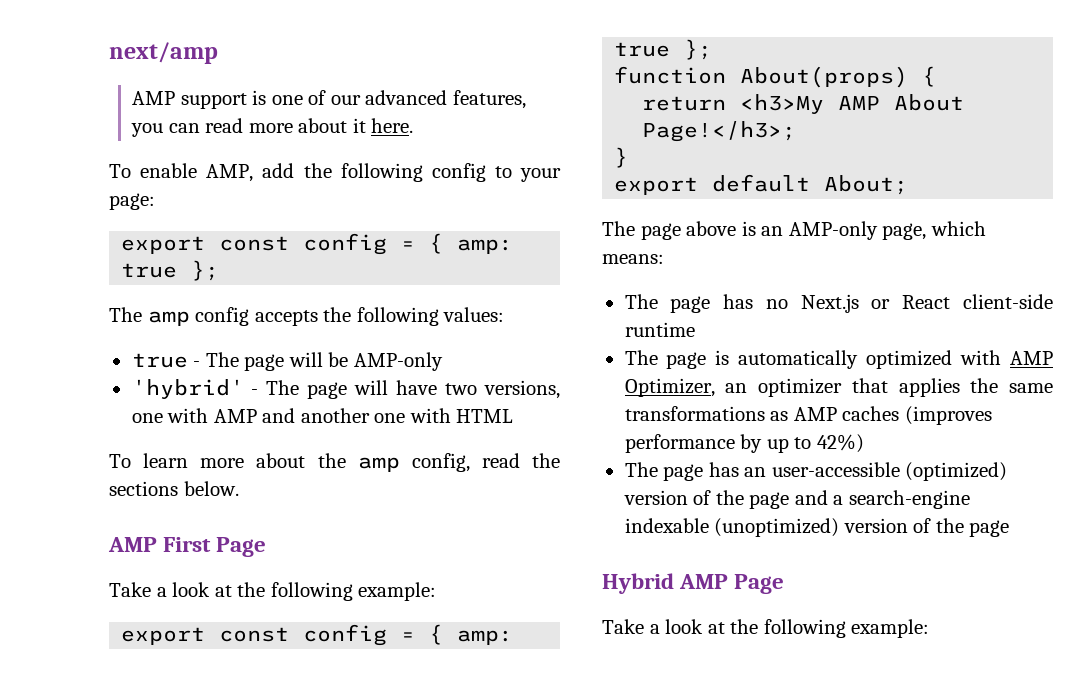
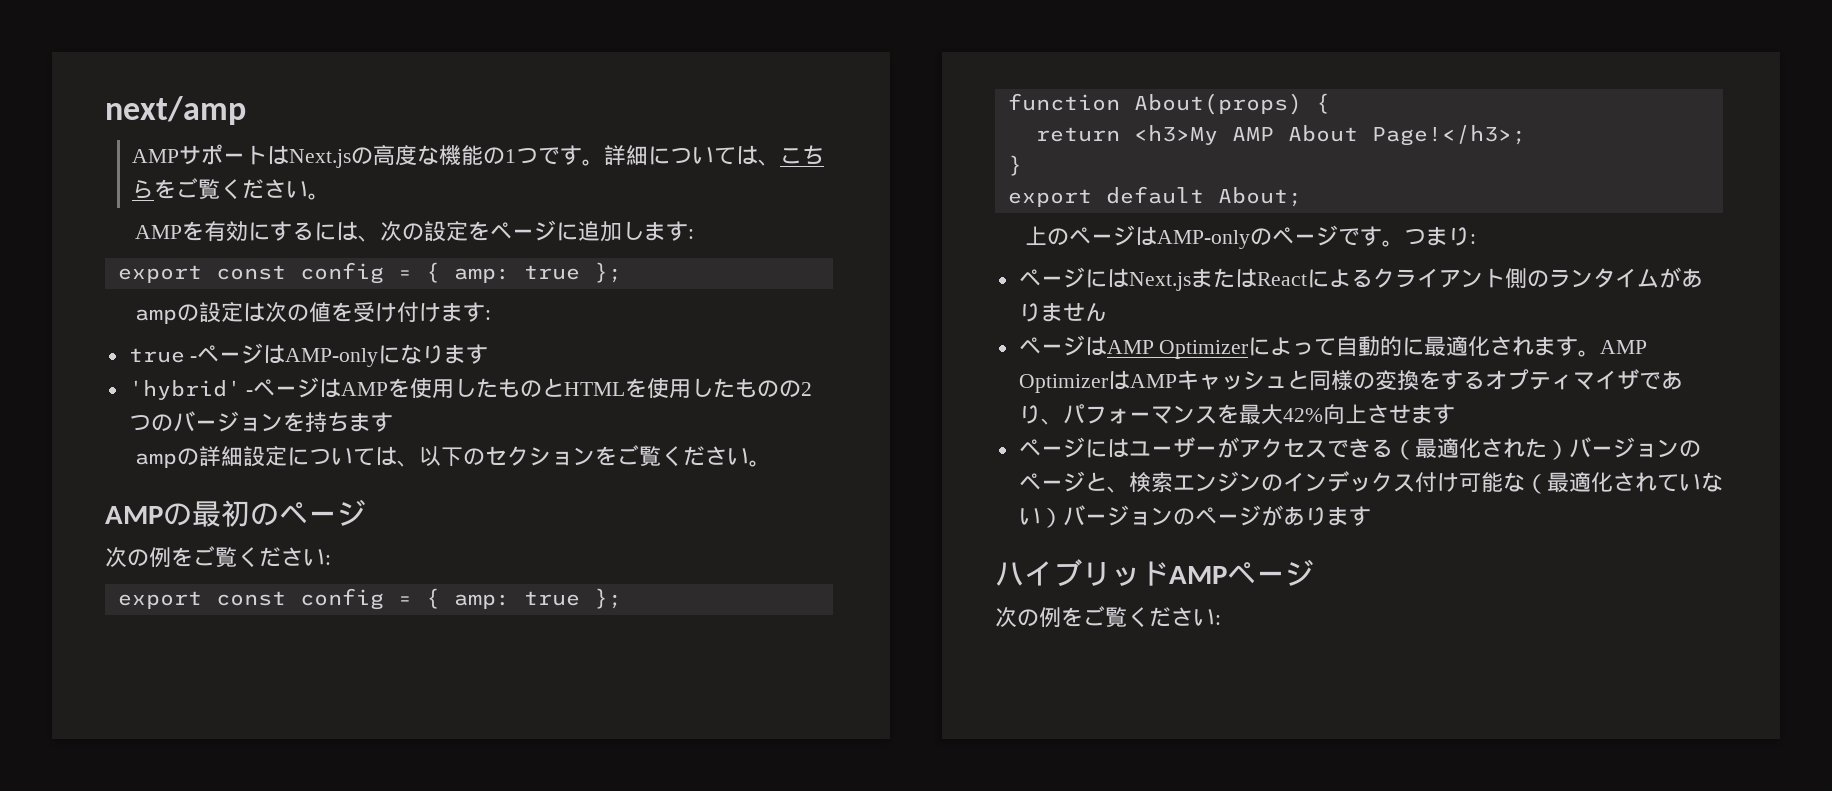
- AMP support is one of our advanced features, you can read more about it here.
- To enable AMP, add the following config to your page:
+ AMPサポートはNext.jsの高度な機能の1つです。詳細については、こちらをご覧ください。
+ AMPを有効にするには、次の設定をページに追加します:
  export const config = { amp: true };
- The amp config accepts the following values:
- true - The page will be AMP-only
+ ampの設定は次の値を受け付けます:
+ true -ページはAMP-onlyになります
- 'hybrid' - The page will have two versions, one with AMP and another one with HTML
- To learn more about the amp config, read the sections below.
- AMP First Page
- Take a look at the following example:
+ 'hybrid' -ページはAMPを使用したものとHTMLを使用したものの2つのバージョンを持ちます
+ ampの詳細設定については、以下のセクションをご覧ください。
+ AMPの最初のページ
+ 次の例をご覧ください:
- The page above is an AMP-only page, which means:
- The page has no Next.js or React client-side runtime
- The page is automatically optimized with AMP Optimizer, an optimizer that applies the same transformations as AMP caches (improves performance by up to 42%)
- The page has an user-accessible (optimized) version of the page and a search-engine indexable (unoptimized) version of the page
- Hybrid AMP Page
- Take a look at the following example:
+ 上のページはAMP-onlyのページです。つまり:
+ ページにはNext.jsまたはReactによるクライアント側のランタイムがありません
+ ページはAMP Optimizerによって自動的に最適化されます。AMP OptimizerはAMPキャッシュと同様の変換をするオプティマイザであり、パフォーマンスを最大42%向上させます
+ ページにはユーザーがアクセスできる（最適化された）バージョンのページと、検索エンジンのインデックス付け可能な（最適化されていない）バージョンのページがあります
+ ハイブリッドAMPページ
+ 次の例をご覧ください:

